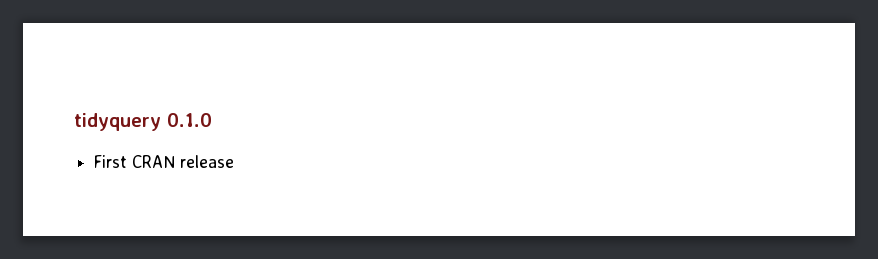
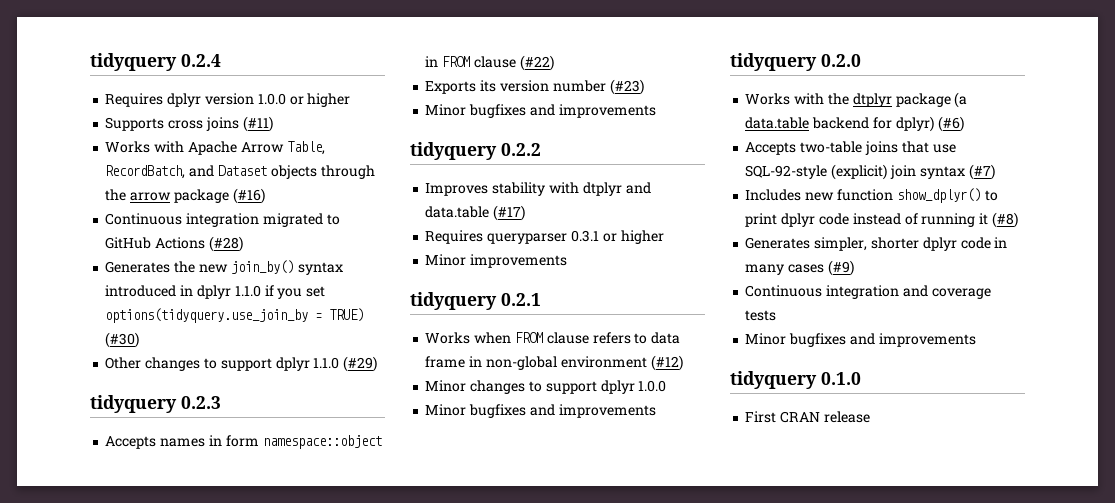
+ tidyquery 0.2.4
+ Requires dplyr version 1.0.0 or higher
+ Supports cross joins (#11)
+ Works with Apache Arrow Table, RecordBatch, and Dataset objects through the arrow package (#16)
+ Continuous integration migrated to GitHub Actions (#28)
+ Generates the new join_by() syntax introduced in dplyr 1.1.0 if you set options(tidyquery.use_join_by = TRUE) (#30)
+ Other changes to support dplyr 1.1.0 (#29)
+ tidyquery 0.2.3
+ Accepts names in form namespace::object in FROM clause (#22)
+ Exports its version number (#23)
+ Minor bugfixes and improvements
+ tidyquery 0.2.2
+ Improves stability with dtplyr and data.table (#17)
+ Requires queryparser 0.3.1 or higher
+ Minor improvements
+ tidyquery 0.2.1
+ Works when FROM clause refers to data frame in non-global environment (#12)
+ Minor changes to support dplyr 1.0.0
+ Minor bugfixes and improvements
+ tidyquery 0.2.0
+ Works with the dtplyr package (a data.table backend for dplyr) (#6)
+ Accepts two-table joins that use SQL-92-style (explicit) join syntax (#7)
+ Includes new function show_dplyr() to print dplyr code instead of running it (#8)
+ Generates simpler, shorter dplyr code in many cases (#9)
+ Continuous integration and coverage tests
+ Minor bugfixes and improvements

